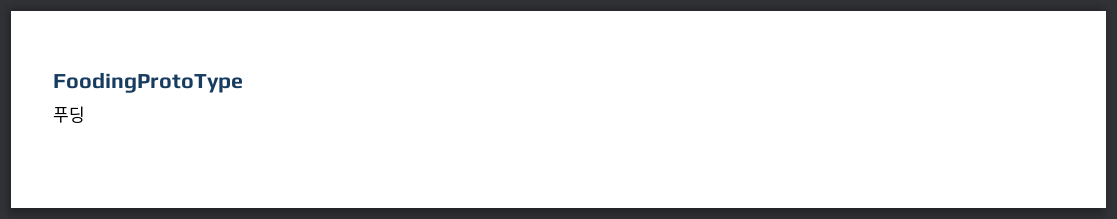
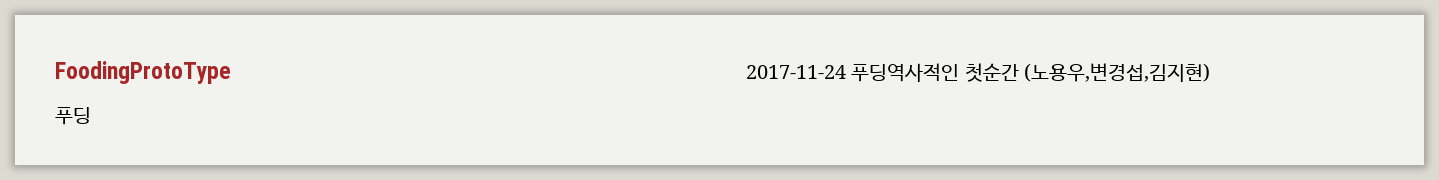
+ 2017-11-24 푸딩역사적인 첫순간 (노용우,변경섭,김지현)

